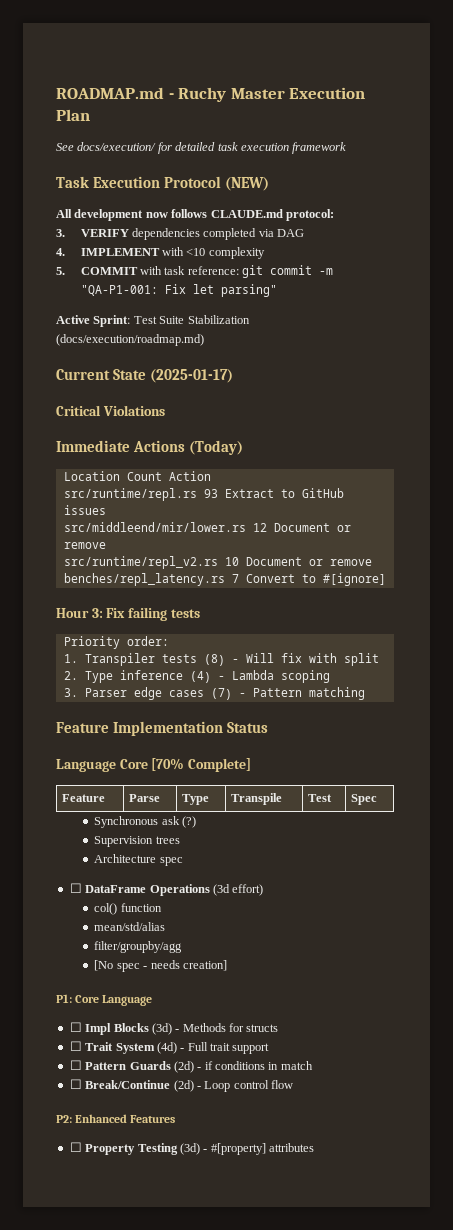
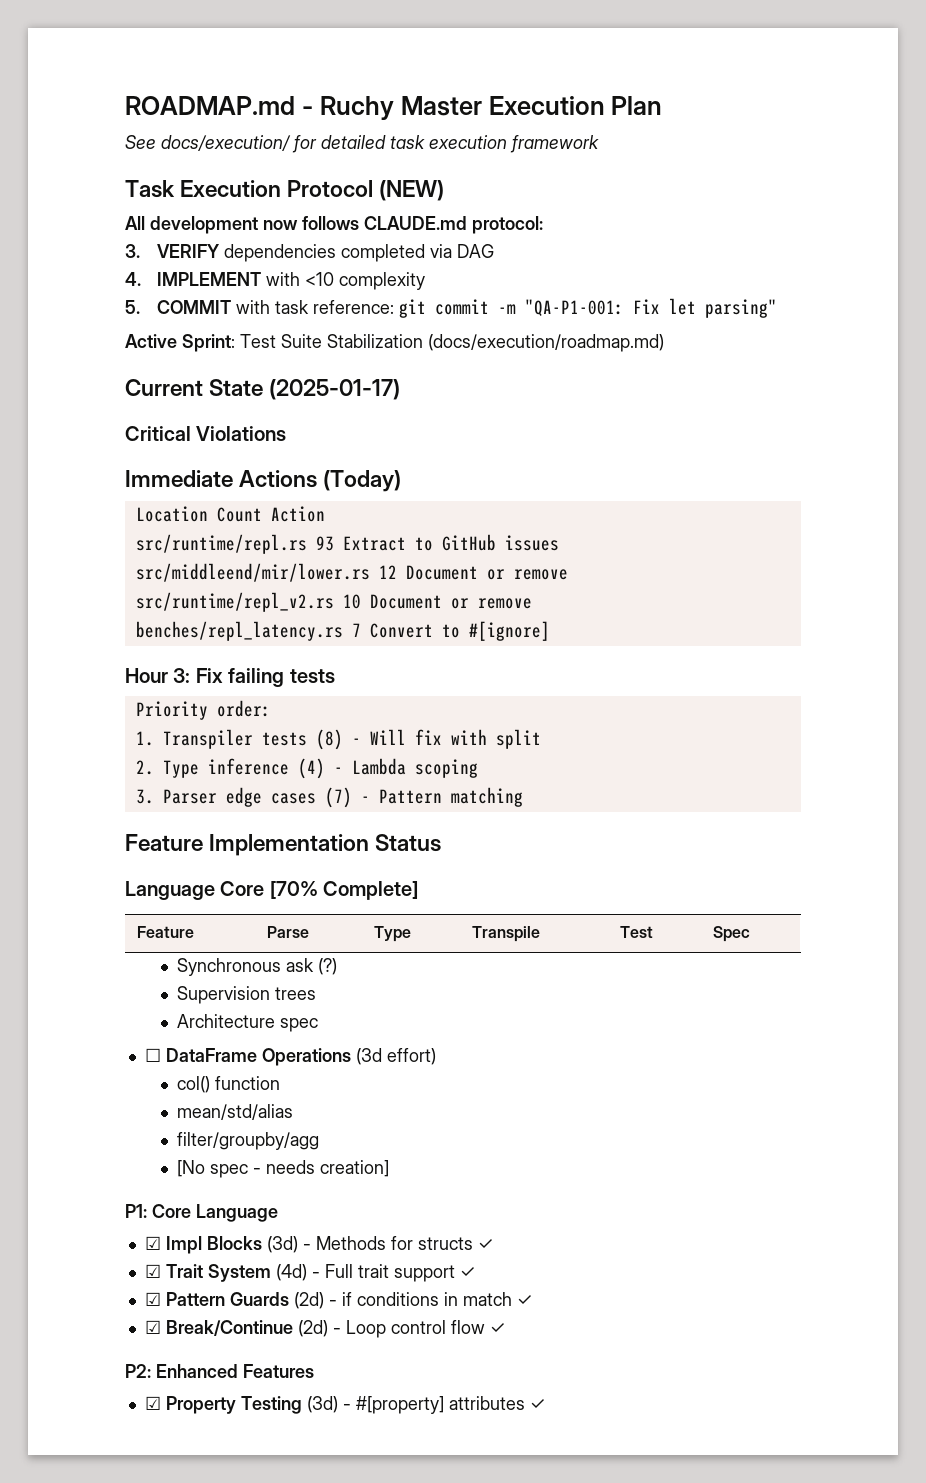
- ☐ Impl Blocks (3d) - Methods for structs
- ☐ Trait System (4d) - Full trait support
- ☐ Pattern Guards (2d) - if conditions in match
- ☐ Break/Continue (2d) - Loop control flow
+ ☑ Impl Blocks (3d) - Methods for structs ✓
+ ☑ Trait System (4d) - Full trait support ✓
+ ☑ Pattern Guards (2d) - if conditions in match ✓
+ ☑ Break/Continue (2d) - Loop control flow ✓
- ☐ Property Testing (3d) - #[property] attributes
+ ☑ Property Testing (3d) - #[property] attributes ✓

